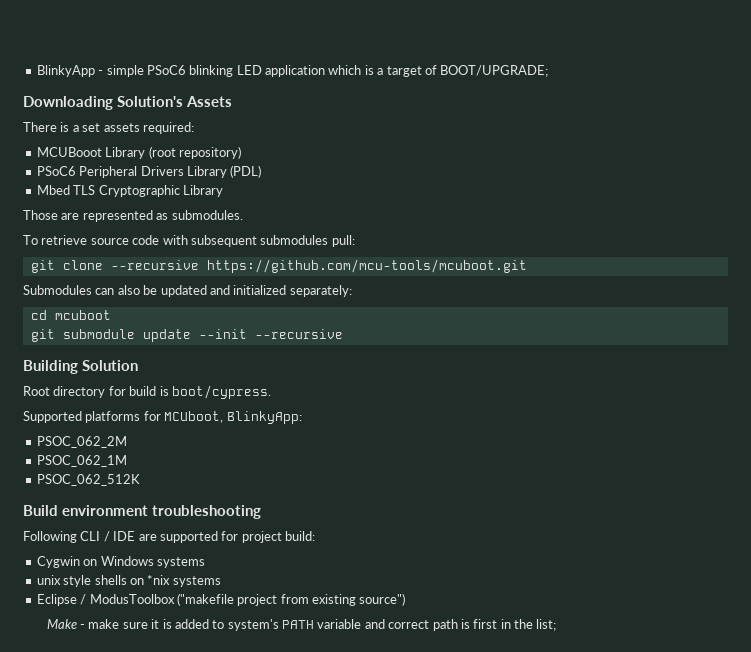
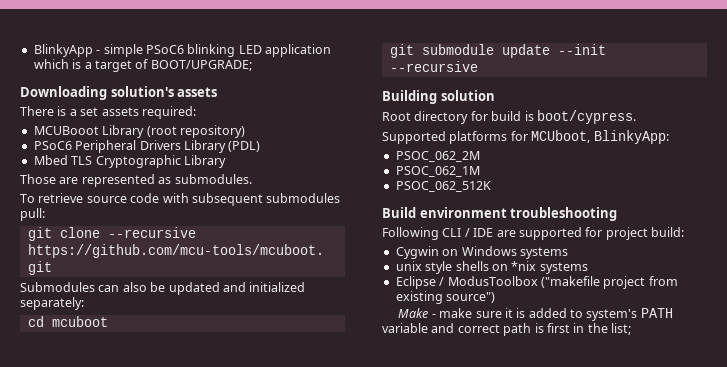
- Downloading Solution's Assets
+ Downloading solution's assets
- Building Solution
+ Building solution

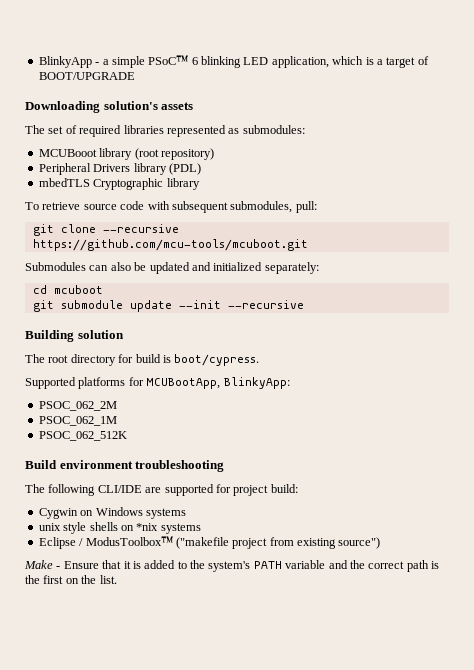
- BlinkyApp - simple PSoC6 blinking LED application which is a target of BOOT/UPGRADE;
+ BlinkyApp - a simple PSoC™ 6 blinking LED application, which is a target of BOOT/UPGRADE
- There is a set assets required:
+ The set of required libraries represented as submodules:
- MCUBooot Library (root repository)
+ MCUBooot library (root repository)
- PSoC6 Peripheral Drivers Library (PDL)
+ Peripheral Drivers library (PDL)
- Mbed TLS Cryptographic Library
- Those are represented as submodules.
+ mbedTLS Cryptographic library
- To retrieve source code with subsequent submodules pull:
+ To retrieve source code with subsequent submodules, pull:
- Root directory for build is boot/cypress.
+ The root directory for build is boot/cypress.
- Supported platforms for MCUboot, BlinkyApp:
+ Supported platforms for MCUBootApp, BlinkyApp:
- Following CLI / IDE are supported for project build:
+ The following CLI/IDE are supported for project build:
- Eclipse / ModusToolbox ("makefile project from existing source")
+ Eclipse / ModusToolbox™ ("makefile project from existing source")
- Make - make sure it is added to system's PATH variable and correct path is first in the list;
+ Make - Ensure that it is added to the system's PATH variable and the correct path is the first on the list.

